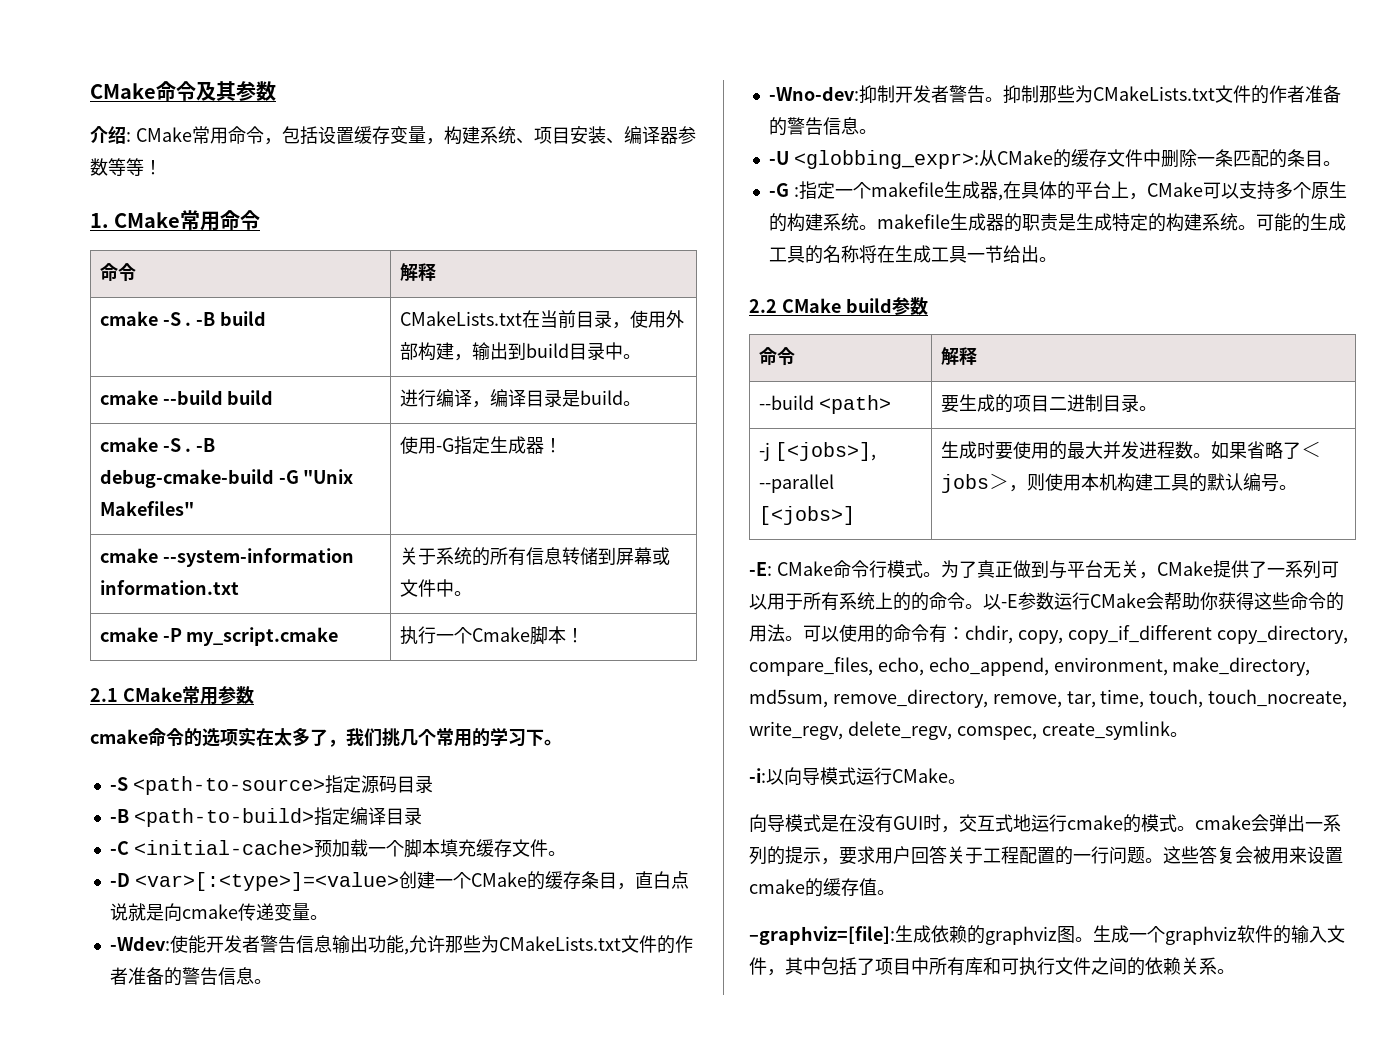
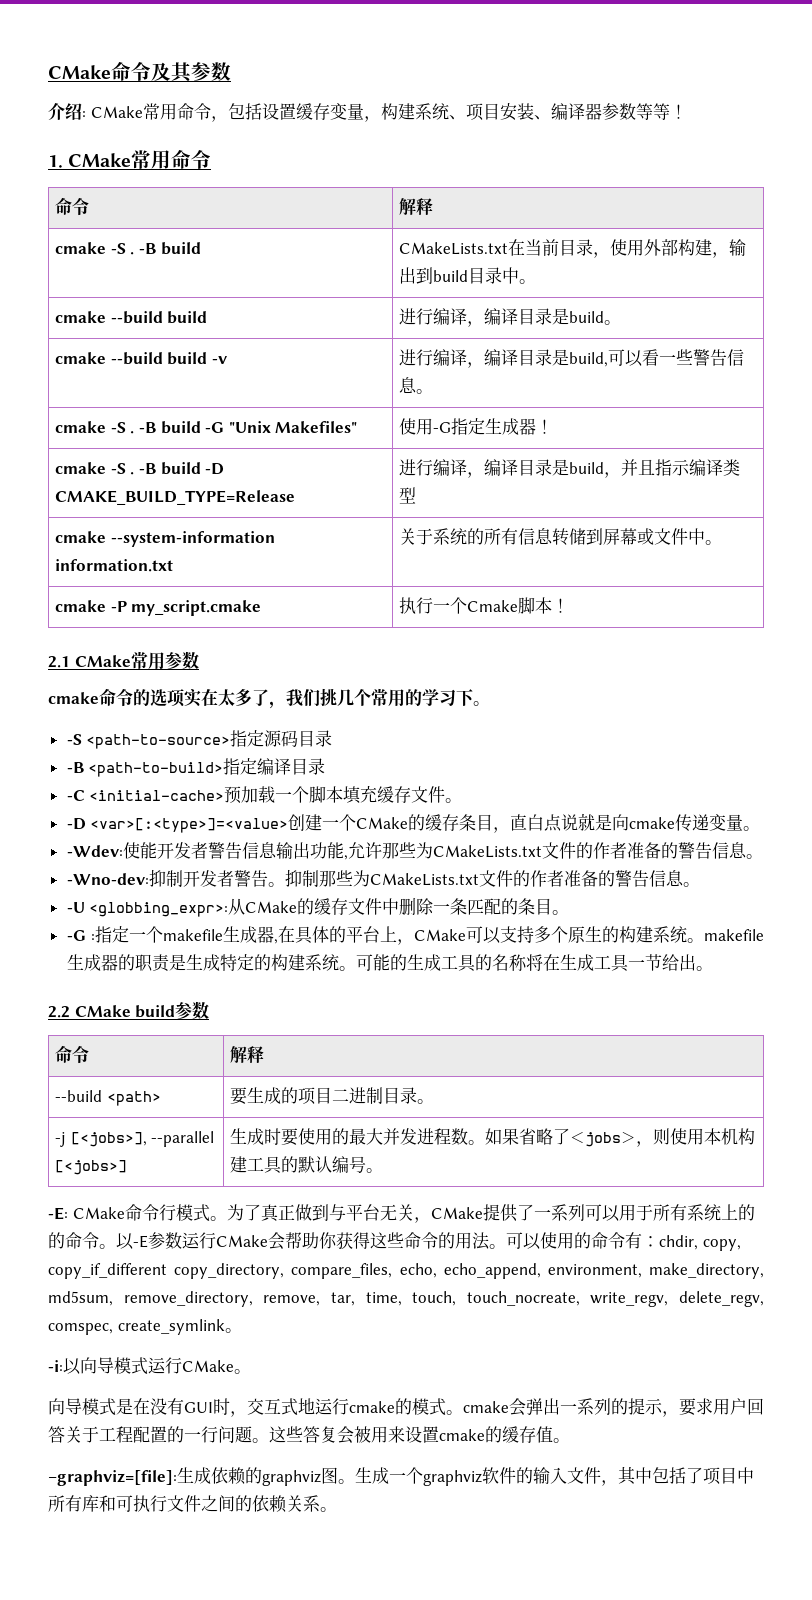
- cmake -S . -B debug-cmake-build -G "Unix Makefiles" | 使用-G指定生成器！
+ cmake --build build -v | 进行编译，编译目录是build,可以看一些警告信息。
+ cmake -S . -B build -G "Unix Makefiles" | 使用-G指定生成器！
+ cmake -S . -B build -D CMAKE_BUILD_TYPE=Release | 进行编译，编译目录是build，并且指示编译类型

